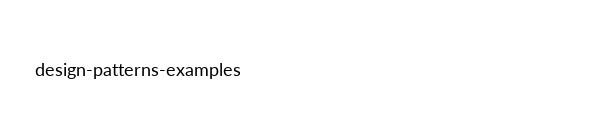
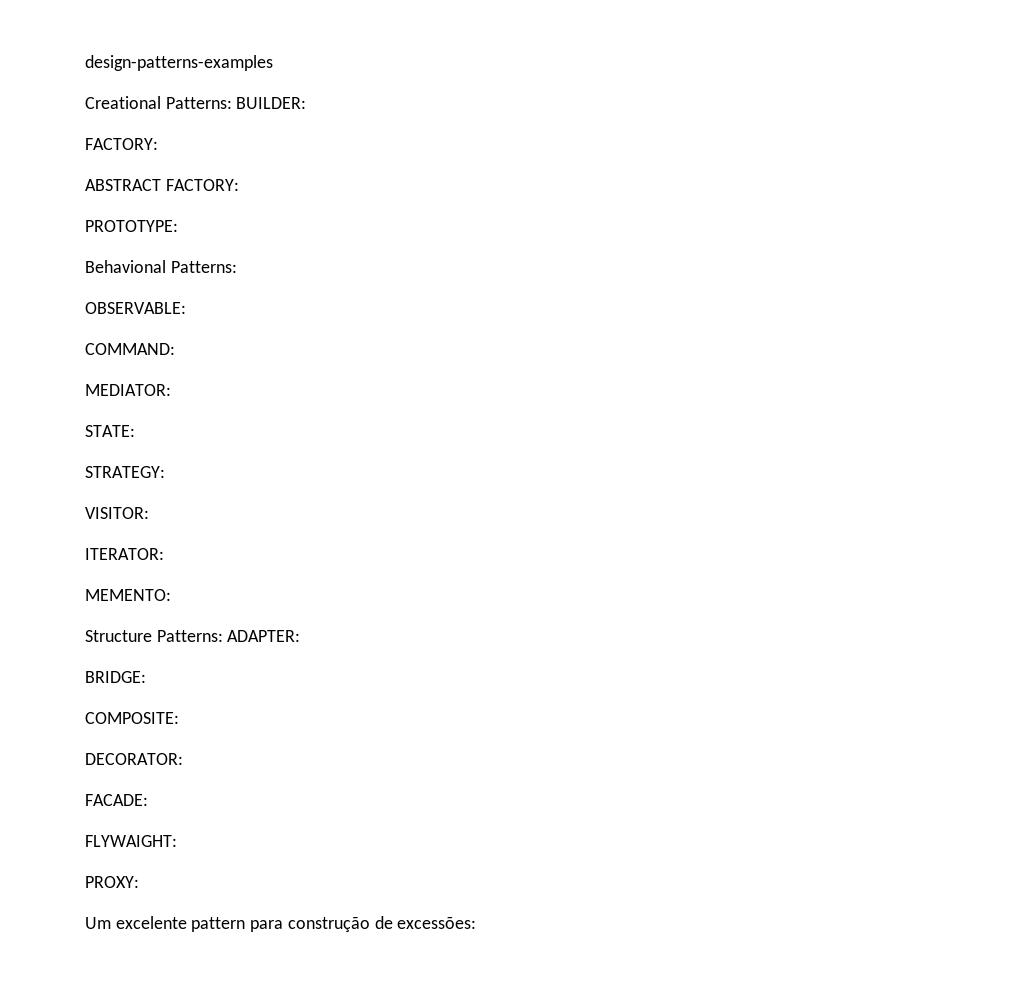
+ Creational Patterns: BUILDER:
+ FACTORY:
+ ABSTRACT FACTORY:
+ PROTOTYPE:
+ Behavional Patterns:
+ OBSERVABLE:
+ COMMAND:
+ MEDIATOR:
+ STATE:
+ STRATEGY:
+ VISITOR:
+ ITERATOR:
+ MEMENTO:
+ Structure Patterns: ADAPTER:
+ BRIDGE:
+ COMPOSITE:
+ DECORATOR:
+ FACADE:
+ FLYWAIGHT:
+ PROXY:
+ Um excelente pattern para construção de excessões:

